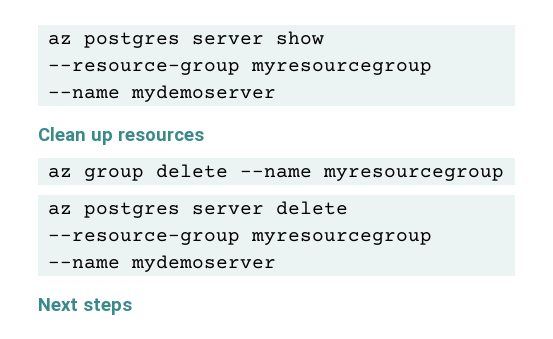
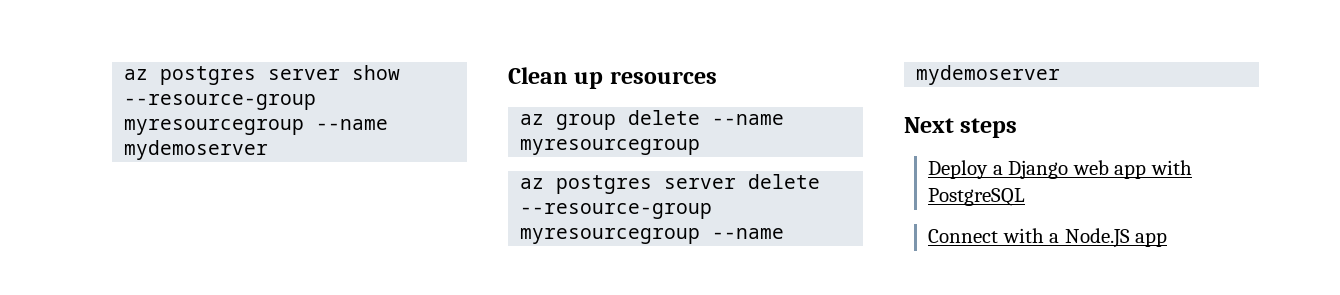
+ Deploy a Django web app with PostgreSQL
+ Connect with a Node.JS app

